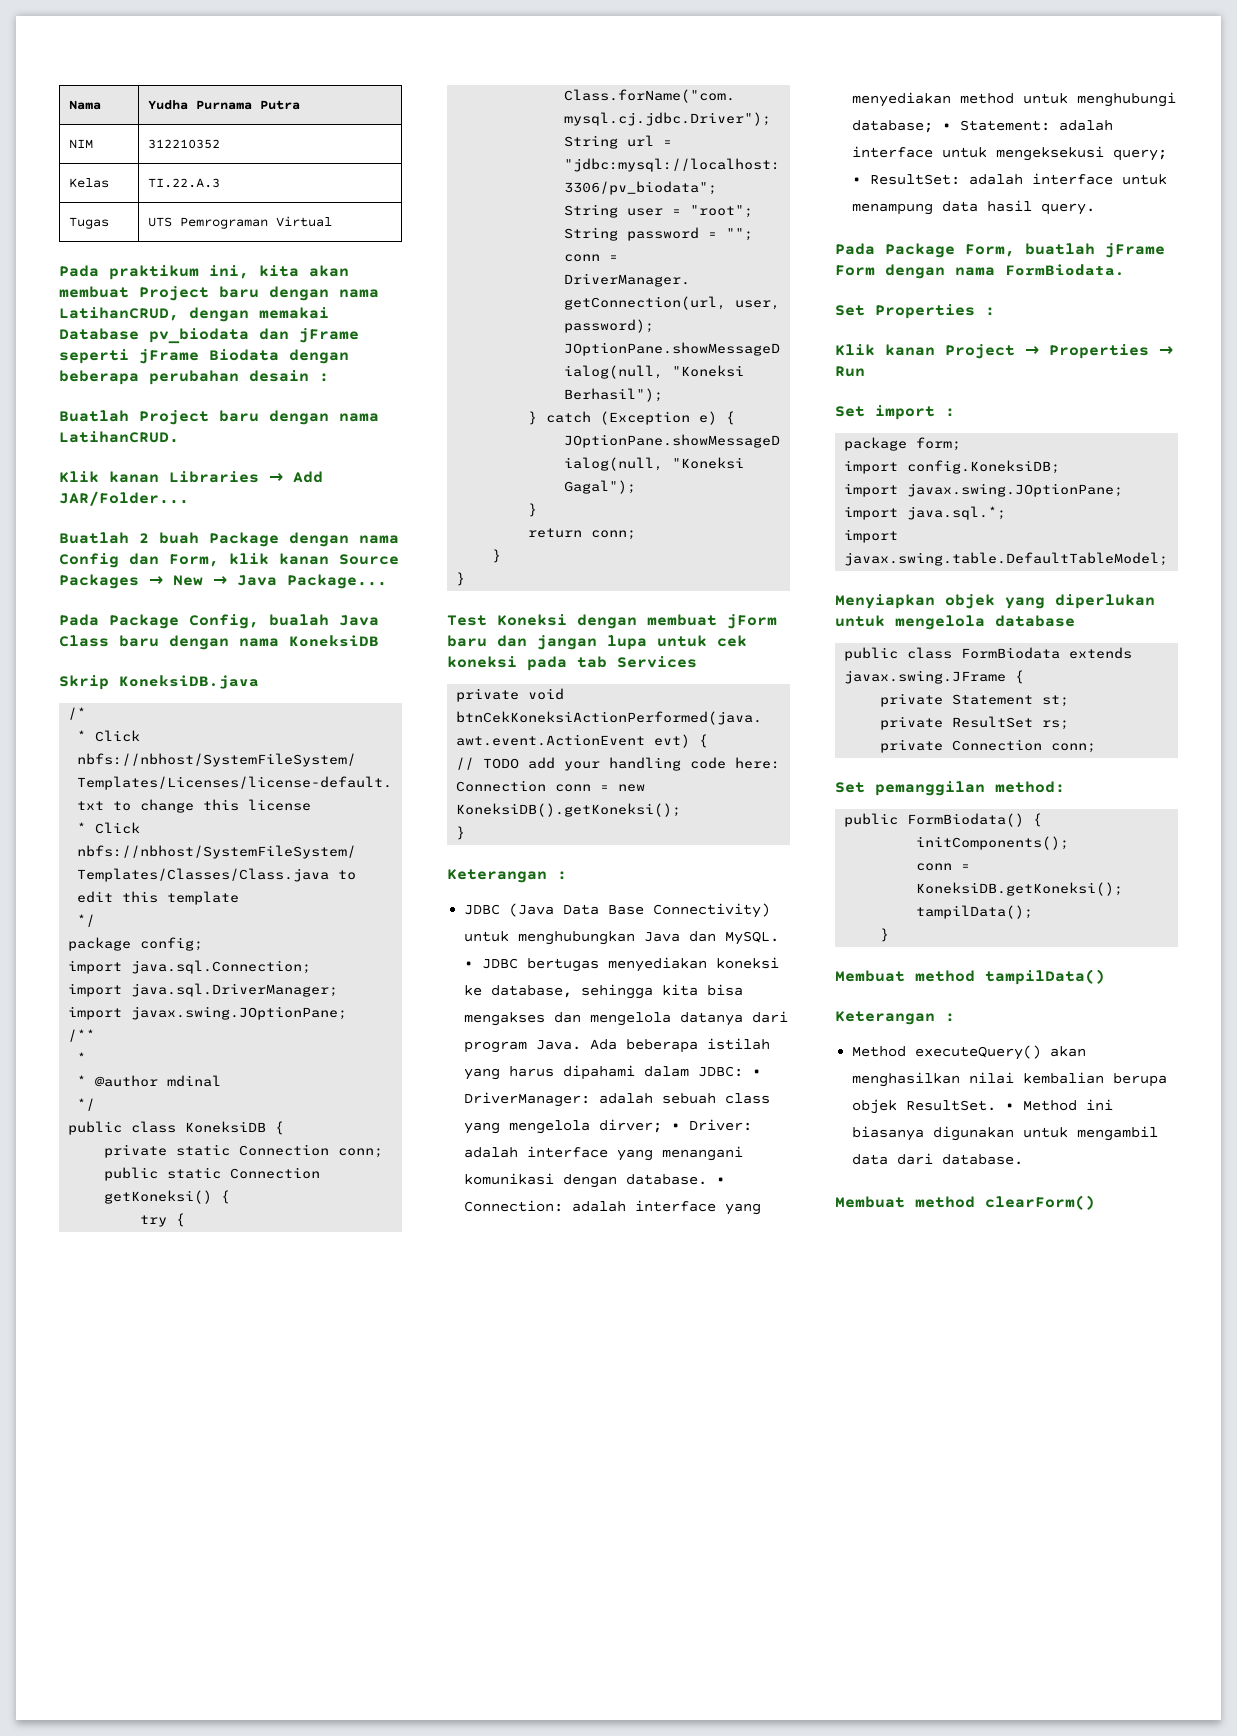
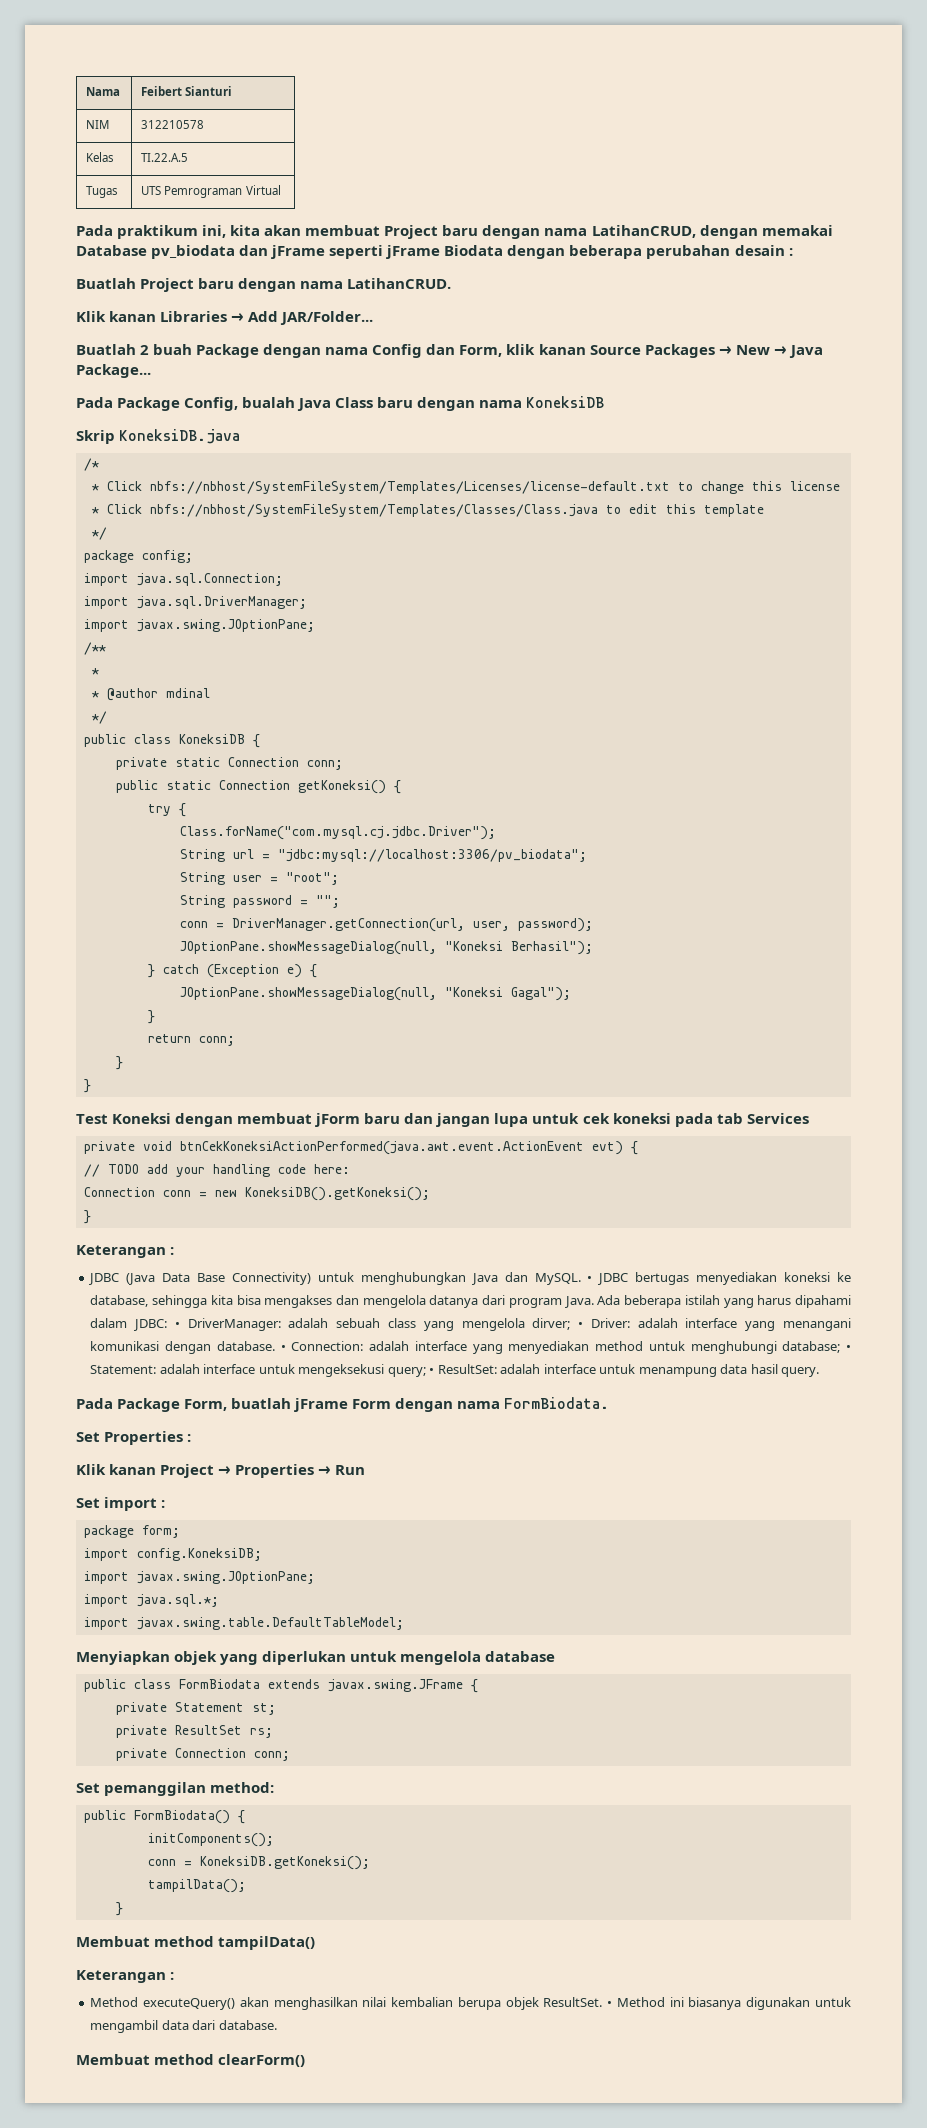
- Nama | Yudha Purnama Putra
+ Nama | Feibert Sianturi
- NIM | 312210352
+ NIM | 312210578
- Kelas | TI.22.A.3
+ Kelas | TI.22.A.5

